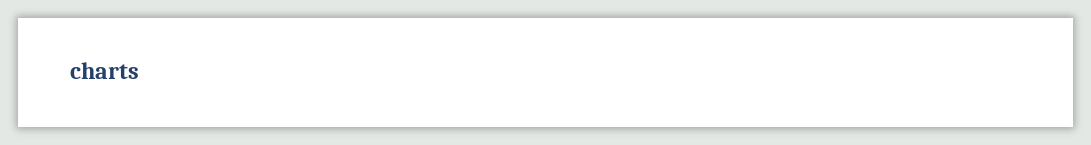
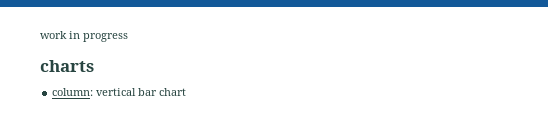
+ work in progress
  charts
+ column: vertical bar chart

